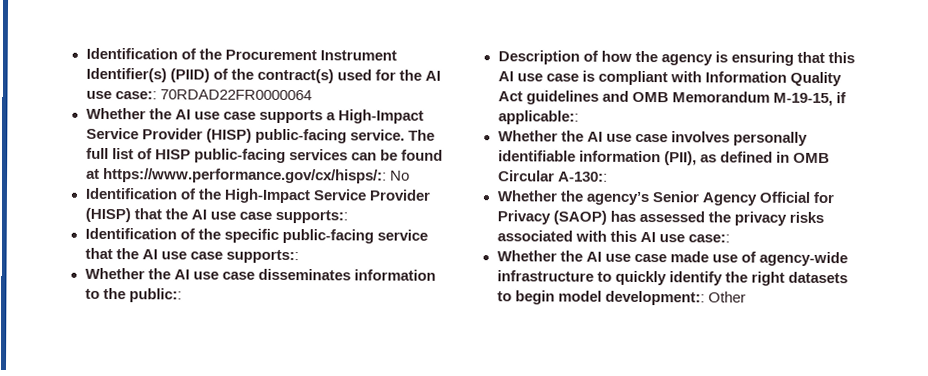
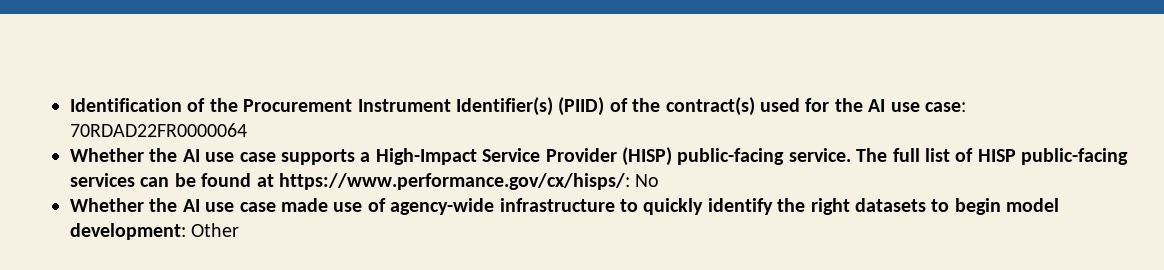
- Identification of the Procurement Instrument Identifier(s) (PIID) of the contract(s) used for the AI use case:: 70RDAD22FR0000064
+ Identification of the Procurement Instrument Identifier(s) (PIID) of the contract(s) used for the AI use case: 70RDAD22FR0000064
- The full list of HISP public-facing services can be found at https://www.performance.gov/cx/hisps/:: No
+ The full list of HISP public-facing services can be found at https://www.performance.gov/cx/hisps/: No
- Identification of the High-Impact Service Provider (HISP) that the AI use case supports::
- Identification of the specific public-facing service that the AI use case supports::
- Whether the AI use case disseminates information to the public::
- Description of how the agency is ensuring that this AI use case is compliant with Information Quality Act guidelines and OMB Memorandum M-19-15, if applicable::
- Whether the AI use case involves personally identifiable information (PII), as defined in OMB Circular A-130::
- Whether the agency’s Senior Agency Official for Privacy (SAOP) has assessed the privacy risks associated with this AI use case::
- Whether the AI use case made use of agency-wide infrastructure to quickly identify the right datasets to begin model development:: Other
+ Whether the AI use case made use of agency-wide infrastructure to quickly identify the right datasets to begin model development: Other

